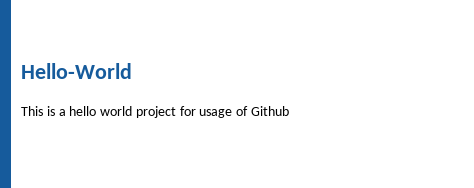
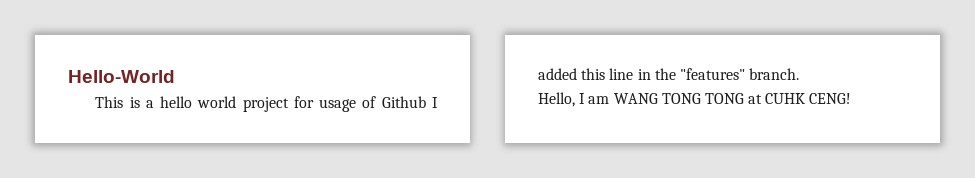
- This is a hello world project for usage of Github
+ This is a hello world project for usage of Github I added this line in the "features" branch.
+ Hello, I am WANG TONG TONG at CUHK CENG!

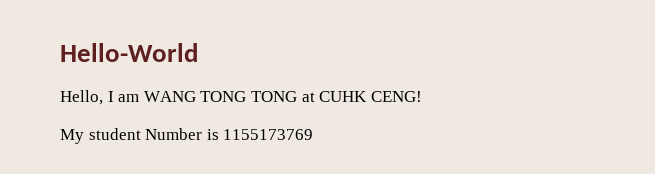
- This is a hello world project for usage of Github I added this line in the "features" branch.
+ My student Number is 1155173769

